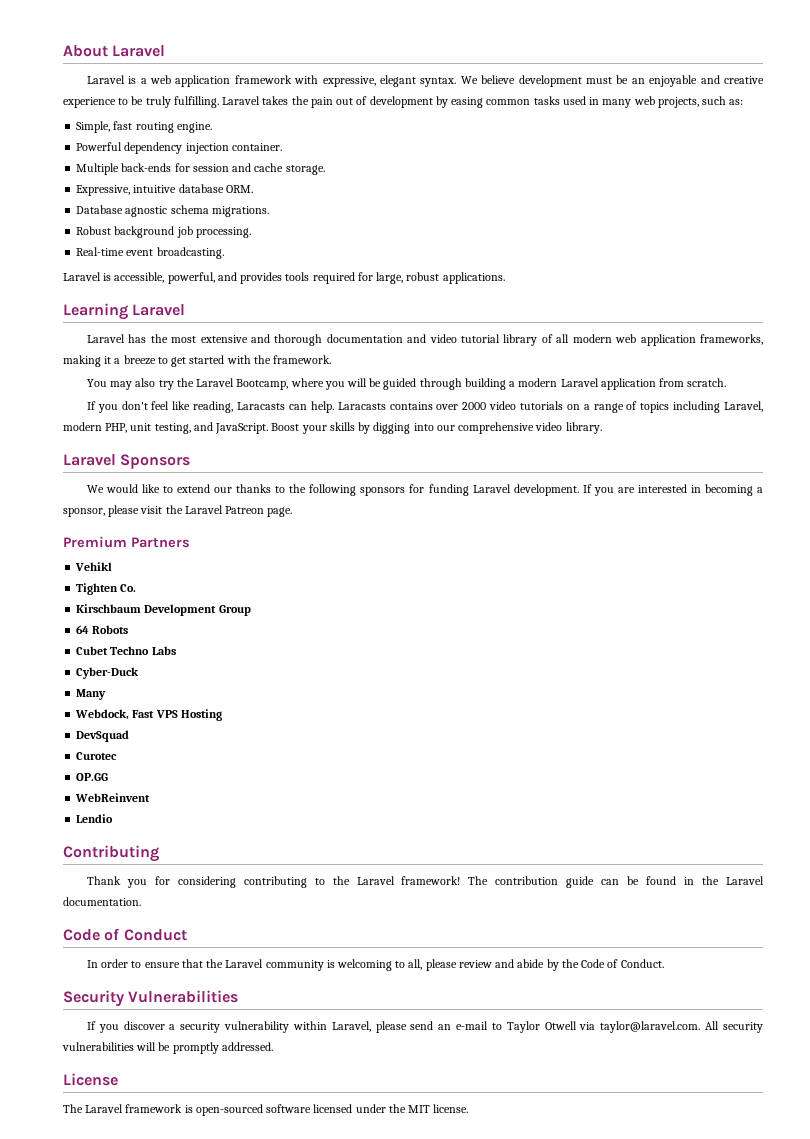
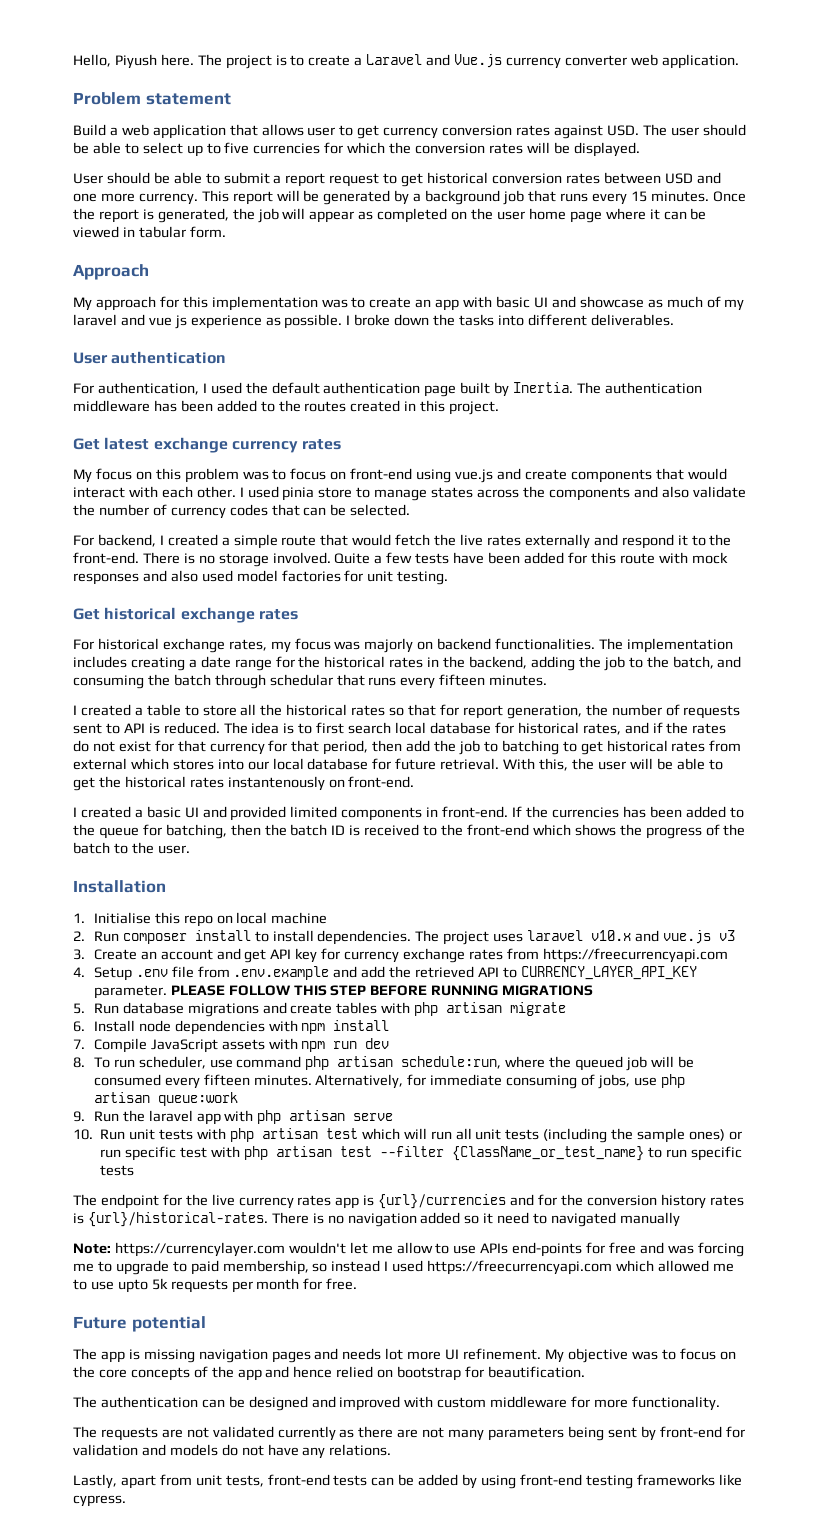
- About Laravel
- Laravel is a web application framework with expressive, elegant syntax. We believe development must be an enjoyable and creative experience to be truly fulfilling. Laravel takes the pain out of development by easing common tasks used in many web projects, such as:
- Simple, fast routing engine.
- Powerful dependency injection container.
- Multiple back-ends for session and cache storage.
- Expressive, intuitive database ORM.
- Database agnostic schema migrations.
- Robust background job processing.
- Real-time event broadcasting.
- Laravel is accessible, powerful, and provides tools required for large, robust applications.
- Learning Laravel
- Laravel has the most extensive and thorough documentation and video tutorial library of all modern web application frameworks, making it a breeze to get started with the framework.
- You may also try the Laravel Bootcamp, where you will be guided through building a modern Laravel application from scratch.
- If you don't feel like reading, Laracasts can help. Laracasts contains over 2000 video tutorials on a range of topics including Laravel, modern PHP, unit testing, and JavaScript. Boost your skills by digging into our comprehensive video library.
- Laravel Sponsors
- We would like to extend our thanks to the following sponsors for funding Laravel development. If you are interested in becoming a sponsor, please visit the Laravel Patreon page.
- Premium Partners
- Vehikl
- Tighten Co.
- Kirschbaum Development Group
- 64 Robots
- Cubet Techno Labs
- Cyber-Duck
- Many
- Webdock, Fast VPS Hosting
- DevSquad
- Curotec
- OP.GG
- WebReinvent
- Lendio
- Contributing
- Thank you for considering contributing to the Laravel framework! The contribution guide can be found in the Laravel documentation.
- Code of Conduct
- In order to ensure that the Laravel community is welcoming to all, please review and abide by the Code of Conduct.
- Security Vulnerabilities
- If you discover a security vulnerability within Laravel, please send an e-mail to Taylor Otwell via taylor@laravel.com. All security vulnerabilities will be promptly addressed.
- License
- The Laravel framework is open-sourced software licensed under the MIT license.
+ Hello, Piyush here. The project is to create a Laravel and Vue.js currency converter web application.
+ Problem statement
+ Build a web application that allows user to get currency conversion rates against USD. The user should be able to select up to five currencies for which the conversion rates will be displayed.
+ User should be able to submit a report request to get historical conversion rates between USD and one more currency. This report will be generated by a background job that runs every 15 minutes. Once the report is generated, the job will appear as completed on the user home page where it can be viewed in tabular form.
+ Approach
+ My approach for this implementation was to create an app with basic UI and showcase as much of my laravel and vue js experience as possible. I broke down the tasks into different deliverables.
+ User authentication
+ For authentication, I used the default authentication page built by Inertia. The authentication middleware has been added to the routes created in this project.
+ Get latest exchange currency rates
+ My focus on this problem was to focus on front-end using vue.js and create components that would interact with each other. I used pinia store to manage states across the components and also validate the number of currency codes that can be selected.
+ For backend, I created a simple route that would fetch the live rates externally and respond it to the front-end. There is no storage involved. Quite a few tests have been added for this route with mock responses and also used model factories for unit testing.
+ Get historical exchange rates
+ For historical exchange rates, my focus was majorly on backend functionalities. The implementation includes creating a date range for the historical rates in the backend, adding the job to the batch, and consuming the batch through schedular that runs every fifteen minutes.
+ I created a table to store all the historical rates so that for report generation, the number of requests sent to API is reduced. The idea is to first search local database for historical rates, and if the rates do not exist for that currency for that period, then add the job to batching to get historical rates from external which stores into our local database for future retrieval. With this, the user will be able to get the historical rates instantenously on front-end.
+ I created a basic UI and provided limited components in front-end. If the currencies has been added to the queue for batching, then the batch ID is received to the front-end which shows the progress of the batch to the user.
+ Installation
+ 1. Initialise this repo on local machine
+ 2. Run composer install to install dependencies. The project uses laravel v10.x and vue.js v3
+ 3. Create an account and get API key for currency exchange rates from https://freecurrencyapi.com
+ 4. Setup .env file from .env.example and add the retrieved API to CURRENCY_LAYER_API_KEY parameter. PLEASE FOLLOW THIS STEP BEFORE RUNNING MIGRATIONS
+ 5. Run database migrations and create tables with php artisan migrate
+ 6. Install node dependencies with npm install
+ 7. Compile JavaScript assets with npm run dev
+ 8. To run scheduler, use command php artisan schedule:run, where the queued job will be consumed every fifteen minutes. Alternatively, for immediate consuming of jobs, use php artisan queue:work
+ 9. Run the laravel app with php artisan serve
+ 10. Run unit tests with php artisan test which will run all unit tests (including the sample ones) or run specific test with php artisan test --filter {ClassName_or_test_name} to run specific tests
+ The endpoint for the live currency rates app is {url}/currencies and for the conversion history rates is {url}/historical-rates. There is no navigation added so it need to navigated manually
+ Note: https://currencylayer.com wouldn't let me allow to use APIs end-points for free and was forcing me to upgrade to paid membership, so instead I used https://freecurrencyapi.com which allowed me to use upto 5k requests per month for free.
+ Future potential
+ The app is missing navigation pages and needs lot more UI refinement. My objective was to focus on the core concepts of the app and hence relied on bootstrap for beautification.
+ The authentication can be designed and improved with custom middleware for more functionality.
+ The requests are not validated currently as there are not many parameters being sent by front-end for validation and models do not have any relations.
+ Lastly, apart from unit tests, front-end tests can be added by using front-end testing frameworks like cypress.

